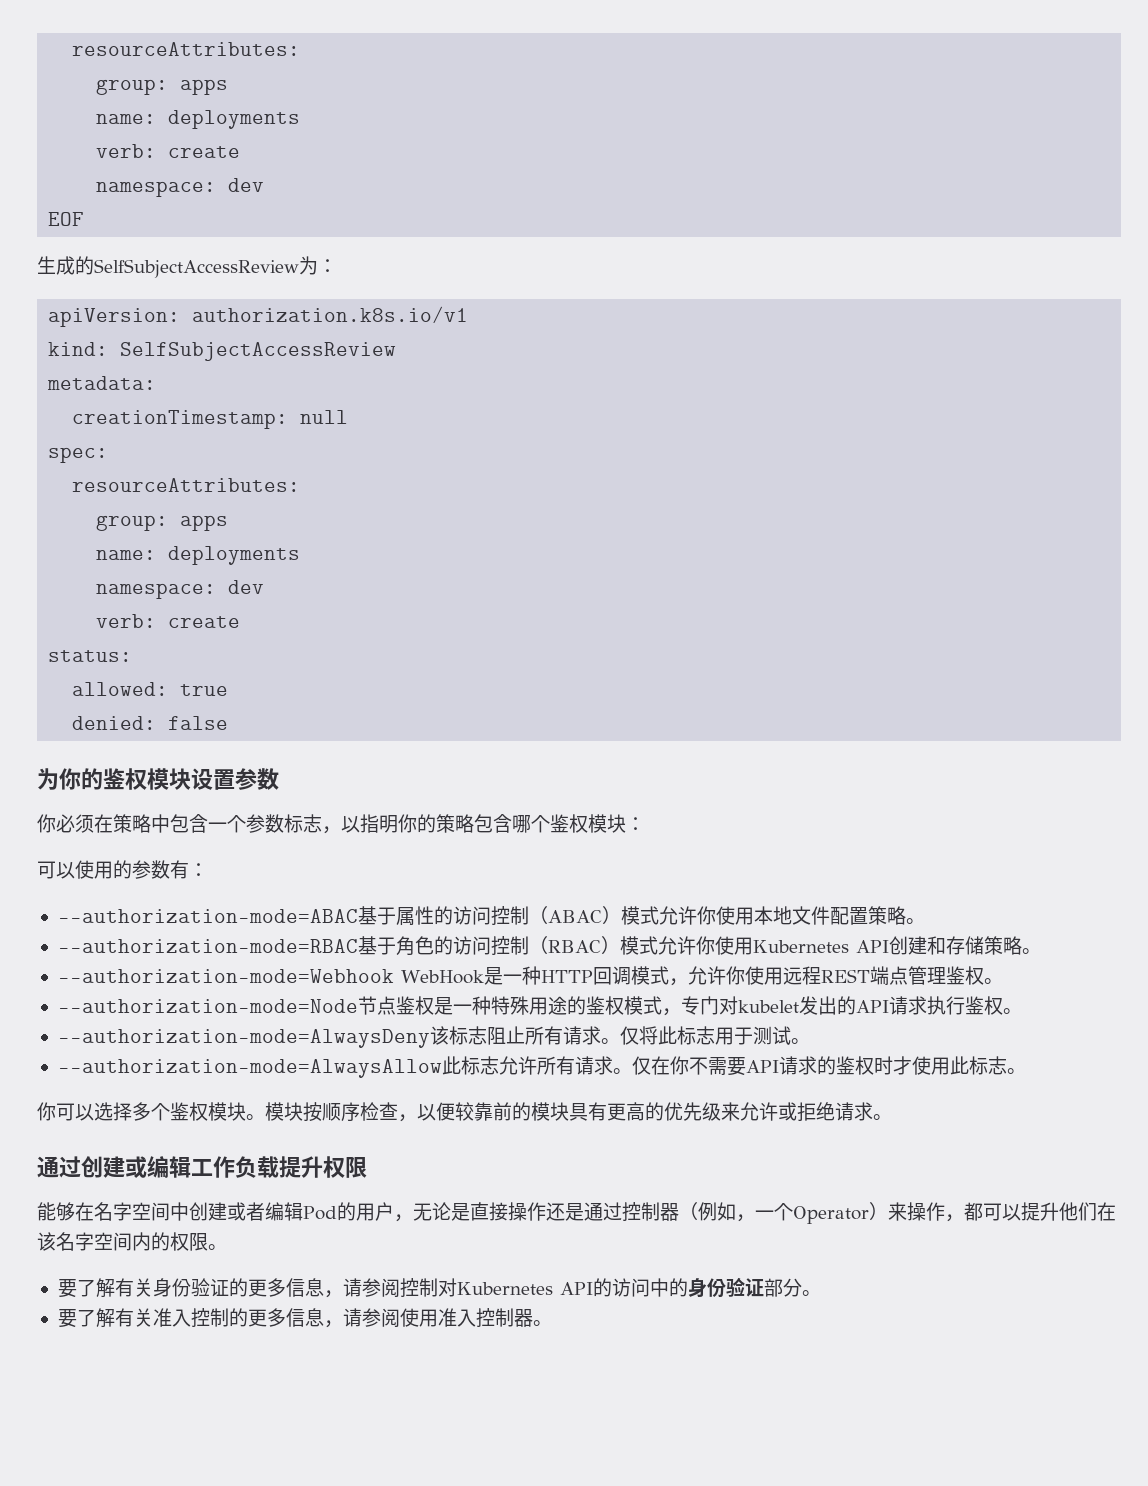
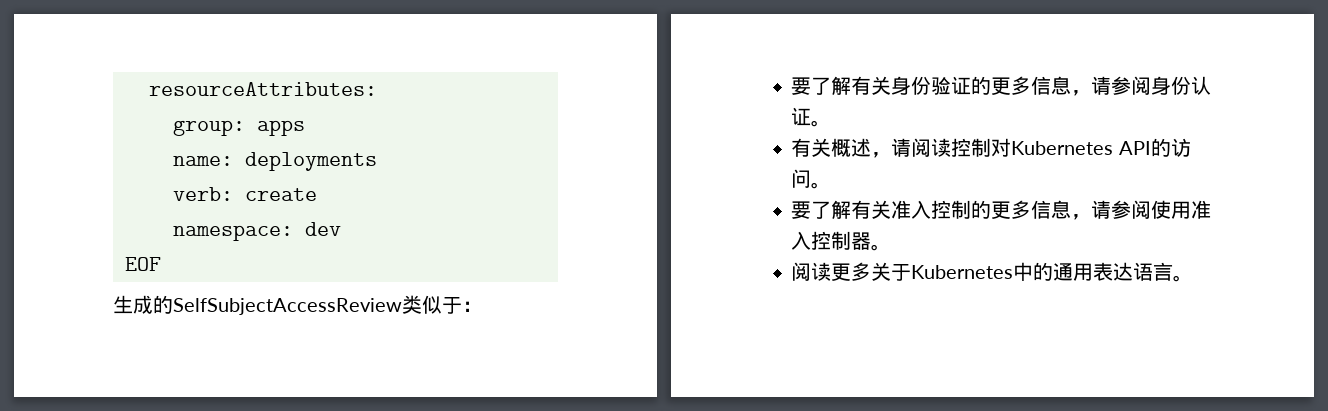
- 生成的SelfSubjectAccessReview为：
- apiVersion: authorization.k8s.io/v1
- kind: SelfSubjectAccessReview
- metadata:
- creationTimestamp: null
- spec:
- resourceAttributes:
- group: apps
- name: deployments
- namespace: dev
- verb: create
- status:
- allowed: true
- denied: false
- 为你的鉴权模块设置参数
- 你必须在策略中包含一个参数标志，以指明你的策略包含哪个鉴权模块：
- 可以使用的参数有：
- --authorization-mode=ABAC基于属性的访问控制（ABAC）模式允许你使用本地文件配置策略。
- --authorization-mode=RBAC基于角色的访问控制（RBAC）模式允许你使用Kubernetes API创建和存储策略。
- --authorization-mode=Webhook WebHook是一种HTTP回调模式，允许你使用远程REST端点管理鉴权。
- --authorization-mode=Node节点鉴权是一种特殊用途的鉴权模式，专门对kubelet发出的API请求执行鉴权。
- --authorization-mode=AlwaysDeny该标志阻止所有请求。仅将此标志用于测试。
- --authorization-mode=AlwaysAllow此标志允许所有请求。仅在你不需要API请求的鉴权时才使用此标志。
- 你可以选择多个鉴权模块。模块按顺序检查，以便较靠前的模块具有更高的优先级来允许或拒绝请求。
- 通过创建或编辑工作负载提升权限
- 能够在名字空间中创建或者编辑Pod的用户，无论是直接操作还是通过控制器（例如，一个Operator）来操作，都可以提升他们在该名字空间内的权限。
+ 生成的SelfSubjectAccessReview类似于：
- 要了解有关身份验证的更多信息，请参阅控制对Kubernetes API的访问中的身份验证部分。
+ 要了解有关身份验证的更多信息，请参阅身份认证。
+ 有关概述，请阅读控制对Kubernetes API的访问。
+ 阅读更多关于Kubernetes中的通用表达语言。

